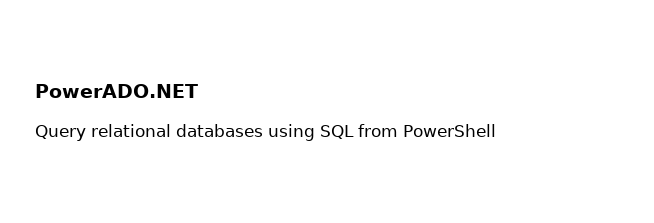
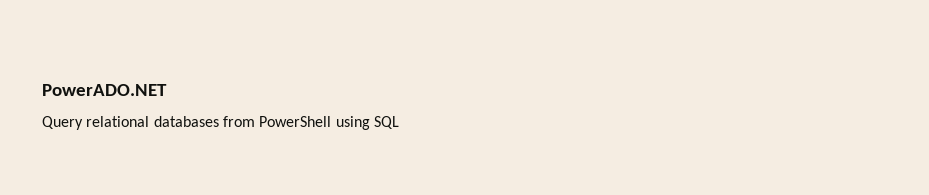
- Query relational databases using SQL from PowerShell
+ Query relational databases from PowerShell using SQL

